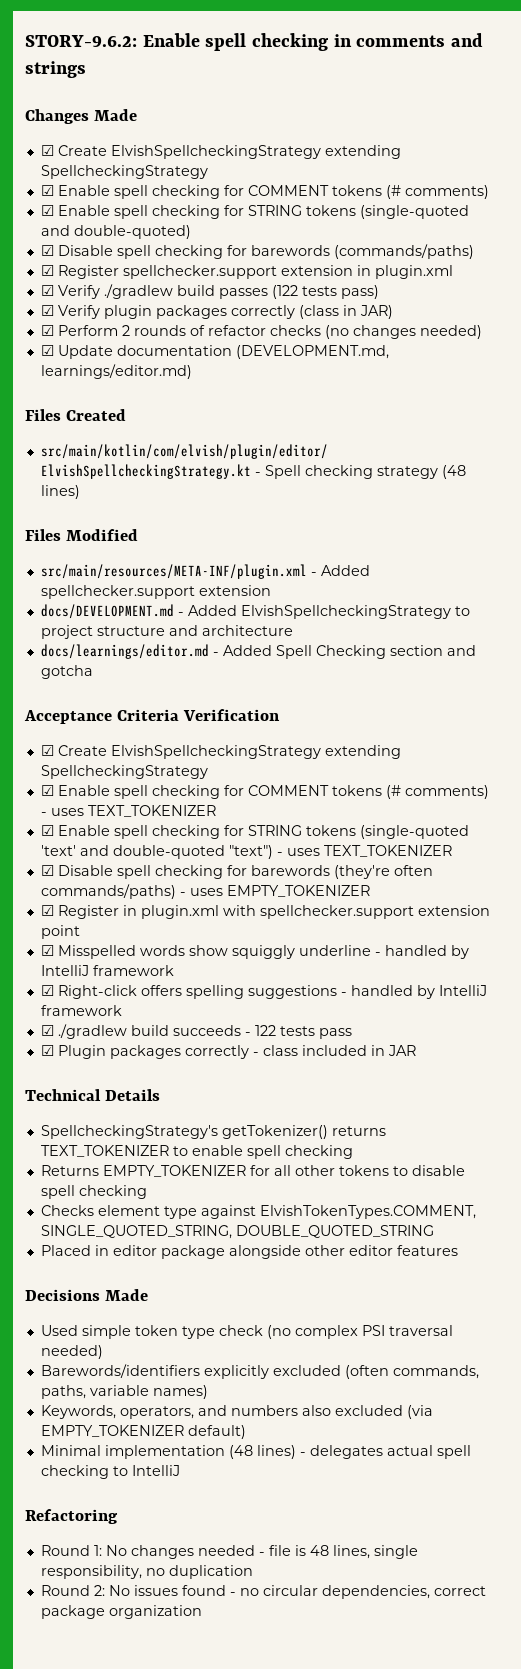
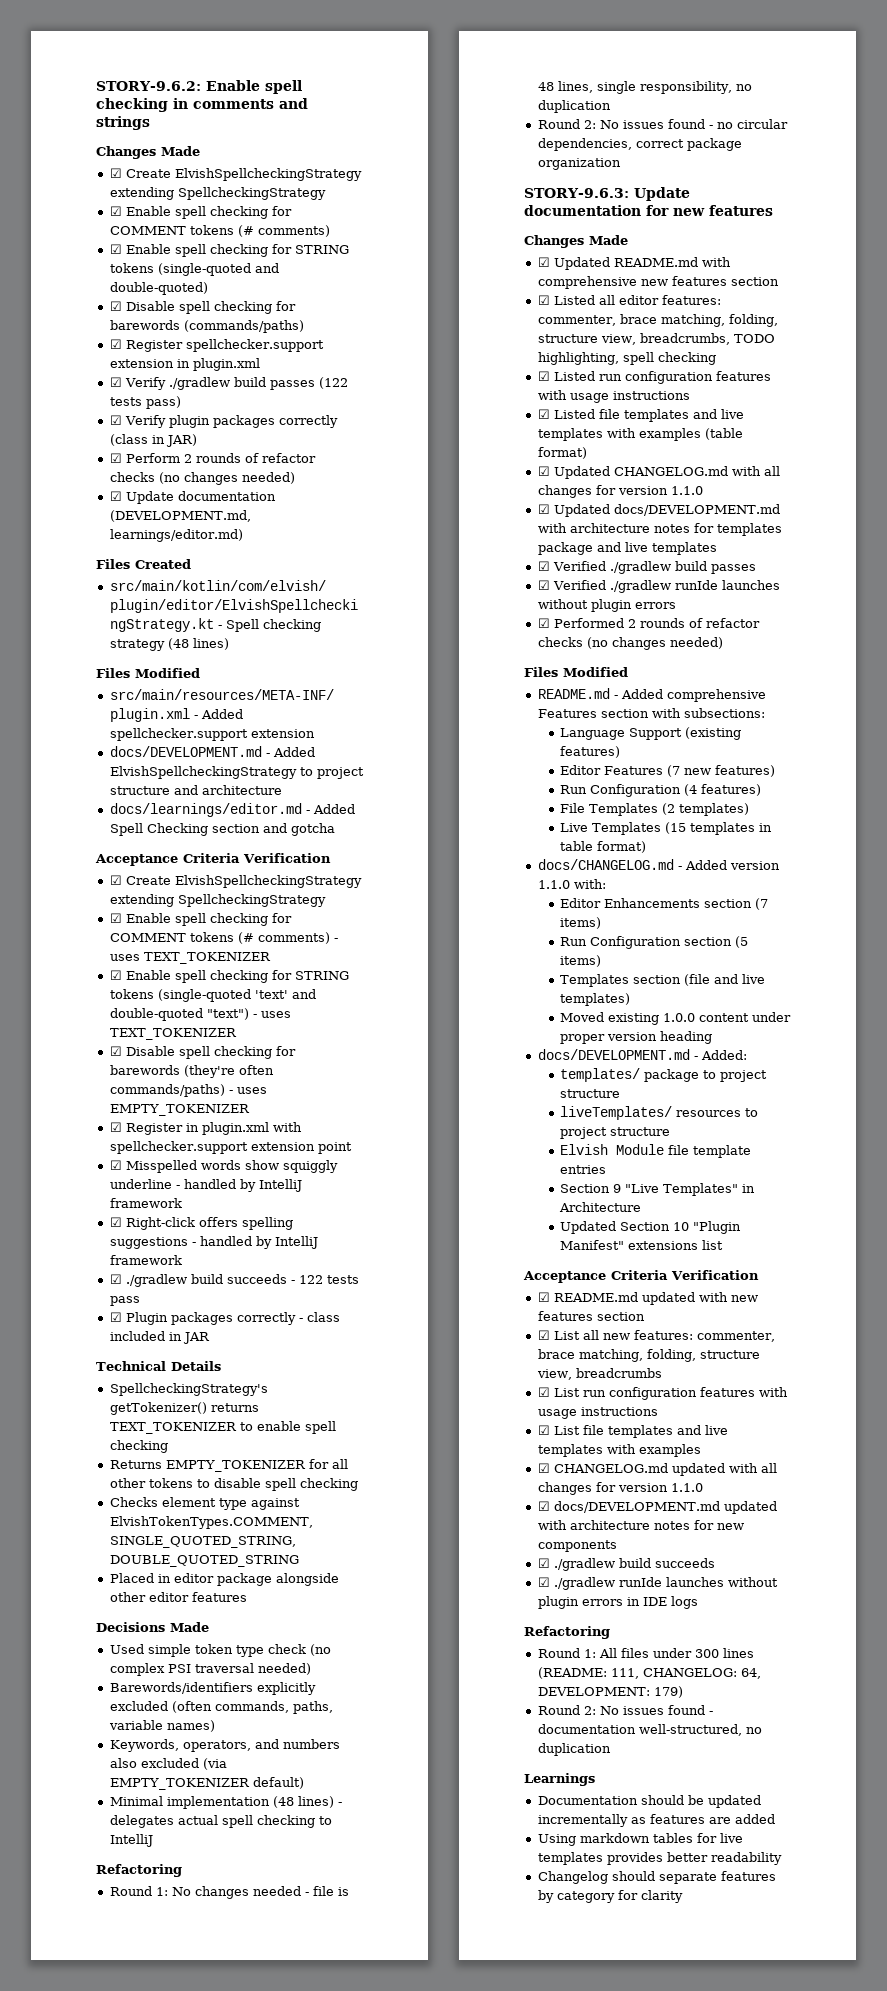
+ STORY-9.6.3: Update documentation for new features
+ Changes Made
+ ☑ Updated README.md with comprehensive new features section
+ ☑ Listed all editor features: commenter, brace matching, folding, structure view, breadcrumbs, TODO highlighting, spell checking
+ ☑ Listed run configuration features with usage instructions
+ ☑ Listed file templates and live templates with examples (table format)
+ ☑ Updated CHANGELOG.md with all changes for version 1.1.0
+ ☑ Updated docs/DEVELOPMENT.md with architecture notes for templates package and live templates
+ ☑ Verified ./gradlew build passes
+ ☑ Verified ./gradlew runIde launches without plugin errors
+ ☑ Performed 2 rounds of refactor checks (no changes needed)
+ Files Modified
+ README.md - Added comprehensive Features section with subsections:
+ Language Support (existing features)
+ Editor Features (7 new features)
+ Run Configuration (4 features)
+ File Templates (2 templates)
+ Live Templates (15 templates in table format)
+ docs/CHANGELOG.md - Added version 1.1.0 with:
+ Editor Enhancements section (7 items)
+ Run Configuration section (5 items)
+ Templates section (file and live templates)
+ Moved existing 1.0.0 content under proper version heading
+ docs/DEVELOPMENT.md - Added:
+ templates/ package to project structure
+ liveTemplates/ resources to project structure
+ Elvish Module file template entries
+ Section 9 "Live Templates" in Architecture
+ Updated Section 10 "Plugin Manifest" extensions list
+ Acceptance Criteria Verification
+ ☑ README.md updated with new features section
+ ☑ List all new features: commenter, brace matching, folding, structure view, breadcrumbs
+ ☑ List run configuration features with usage instructions
+ ☑ List file templates and live templates with examples
+ ☑ CHANGELOG.md updated with all changes for version 1.1.0
+ ☑ docs/DEVELOPMENT.md updated with architecture notes for new components
+ ☑ ./gradlew build succeeds
+ ☑ ./gradlew runIde launches without plugin errors in IDE logs
+ Refactoring
+ Round 1: All files under 300 lines (README: 111, CHANGELOG: 64, DEVELOPMENT: 179)
+ Round 2: No issues found - documentation well-structured, no duplication
+ Learnings
+ Documentation should be updated incrementally as features are added
+ Using markdown tables for live templates provides better readability
+ Changelog should separate features by category for clarity

